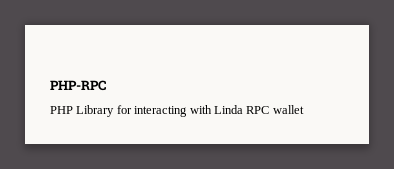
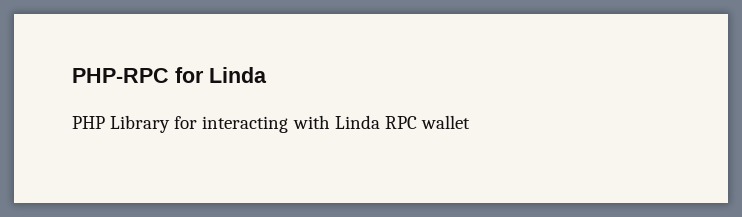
- PHP-RPC
+ PHP-RPC for Linda

